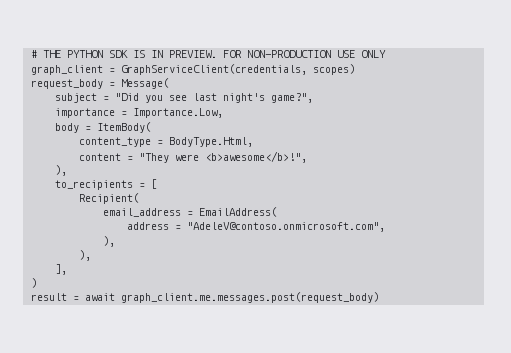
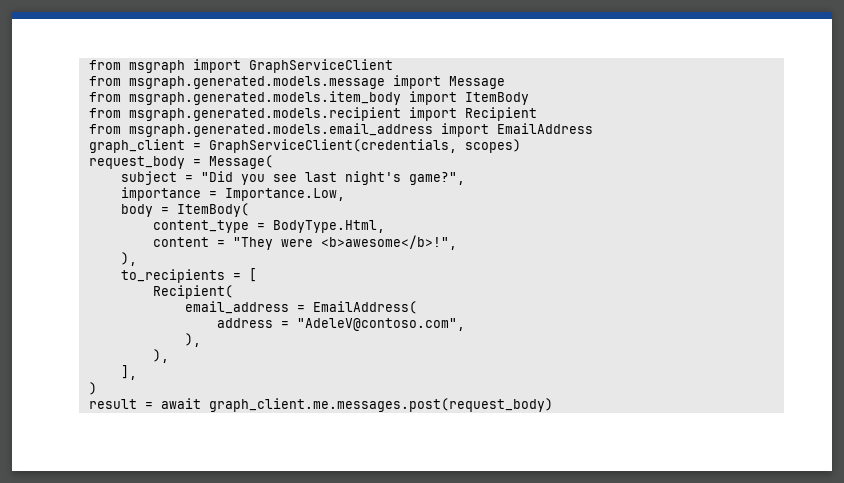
- # THE PYTHON SDK IS IN PREVIEW. FOR NON-PRODUCTION USE ONLY
+ from msgraph import GraphServiceClient
+ from msgraph.generated.models.message import Message
+ from msgraph.generated.models.item_body import ItemBody
+ from msgraph.generated.models.recipient import Recipient
+ from msgraph.generated.models.email_address import EmailAddress
- address = "AdeleV@contoso.onmicrosoft.com",
+ address = "AdeleV@contoso.com",

